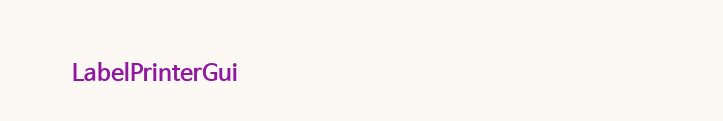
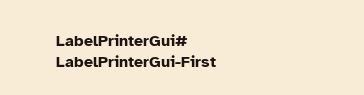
- LabelPrinterGui
+ LabelPrinterGui# LabelPrinterGui-First

